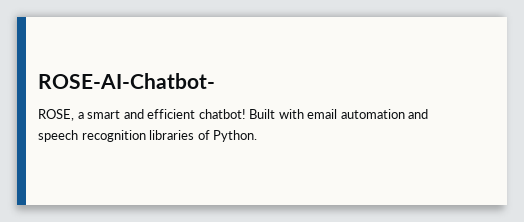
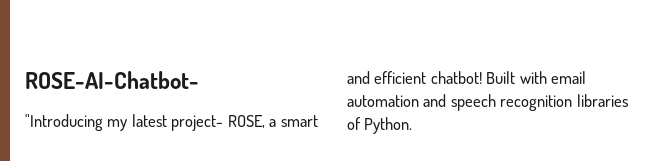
- ROSE, a smart and efficient chatbot!
+ "Introducing my latest project- ROSE, a smart and efficient chatbot!

